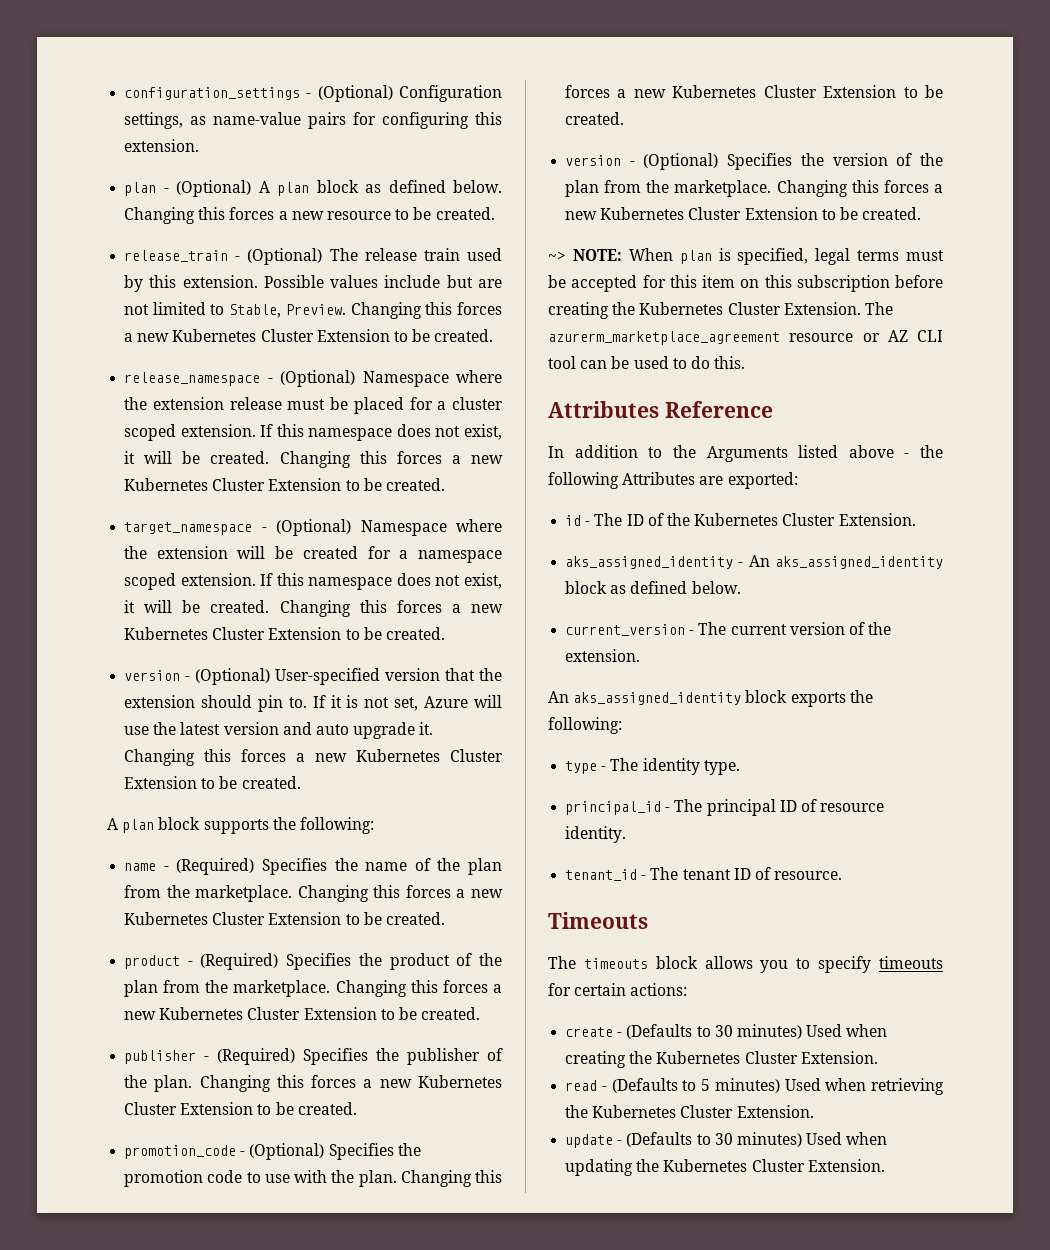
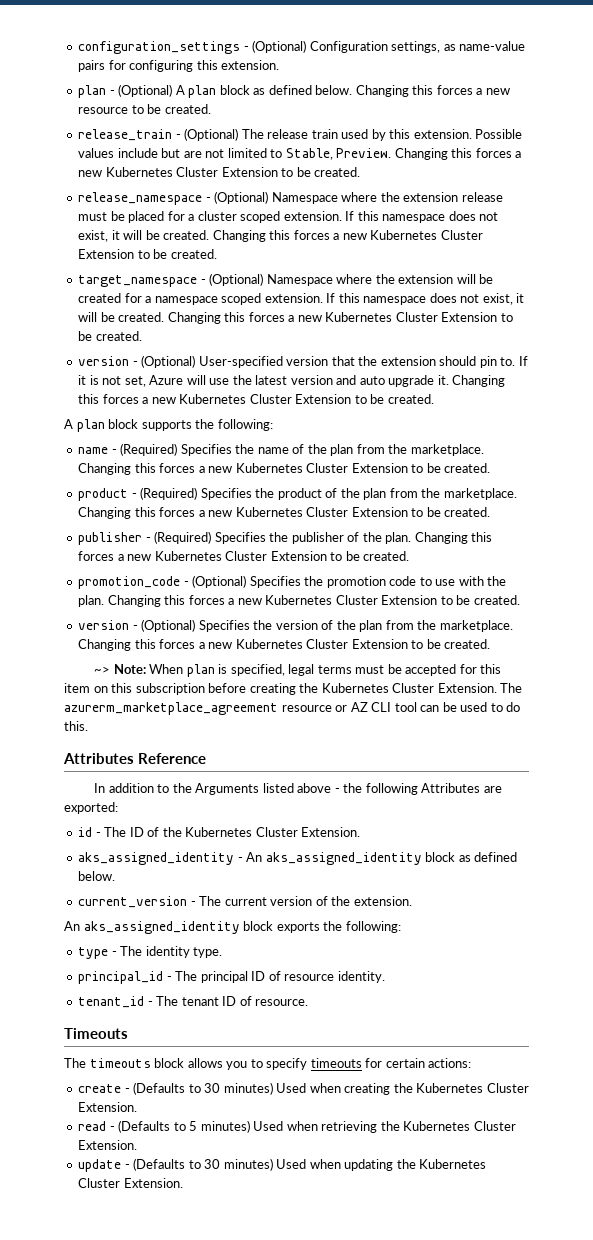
- ~> NOTE: When plan is specified, legal terms must be accepted for this item on this subscription before creating the Kubernetes Cluster Extension.
+ ~> Note: When plan is specified, legal terms must be accepted for this item on this subscription before creating the Kubernetes Cluster Extension.

